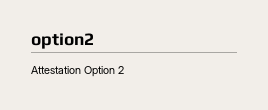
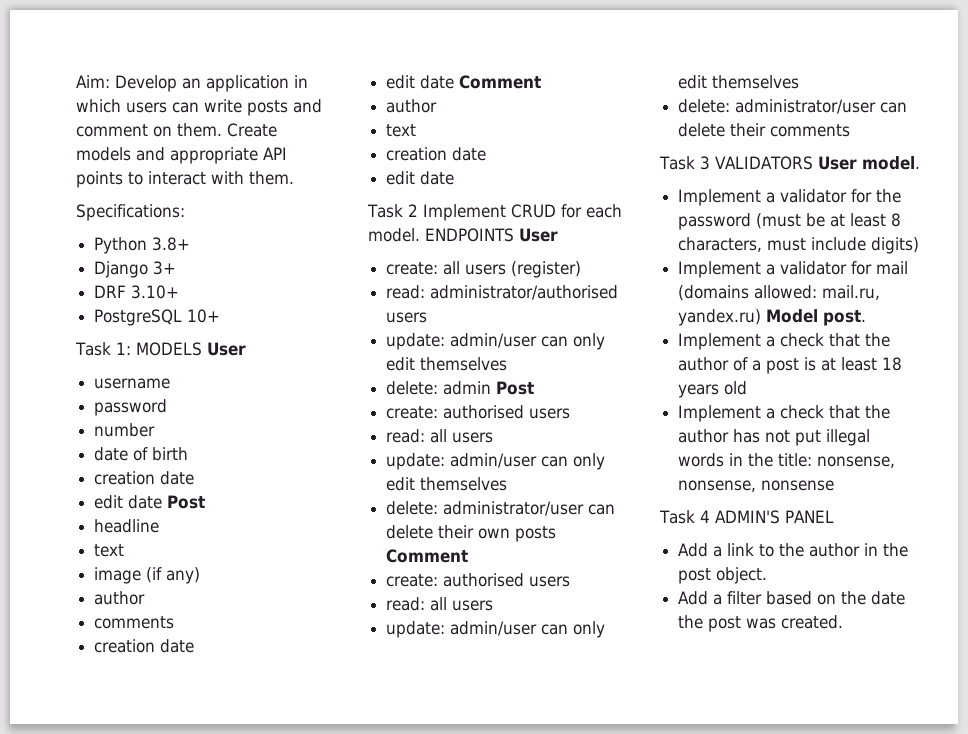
- option2
- Attestation Option 2
+ Aim: Develop an application in which users can write posts and comment on them. Create models and appropriate API points to interact with them.
+ Specifications:
+ Python 3.8+
+ Django 3+
+ DRF 3.10+
+ PostgreSQL 10+
+ Task 1: MODELS User
+ username
+ password
+ number
+ date of birth
+ creation date
+ edit date Post
+ headline
+ text
+ image (if any)
+ author
+ comments
+ creation date
+ edit date Comment
+ author
+ text
+ creation date
+ edit date
+ Task 2 Implement CRUD for each model. ENDPOINTS User
+ create: all users (register)
+ read: administrator/authorised users
+ update: admin/user can only edit themselves
+ delete: admin Post
+ create: authorised users
+ read: all users
+ update: admin/user can only edit themselves
+ delete: administrator/user can delete their own posts Comment
+ create: authorised users
+ read: all users
+ update: admin/user can only edit themselves
+ delete: administrator/user can delete their comments
+ Task 3 VALIDATORS User model.
+ Implement a validator for the password (must be at least 8 characters, must include digits)
+ Implement a validator for mail (domains allowed: mail.ru, yandex.ru) Model post.
+ Implement a check that the author of a post is at least 18 years old
+ Implement a check that the author has not put illegal words in the title: nonsense, nonsense, nonsense
+ Task 4 ADMIN'S PANEL
+ Add a link to the author in the post object.
+ Add a filter based on the date the post was created.

